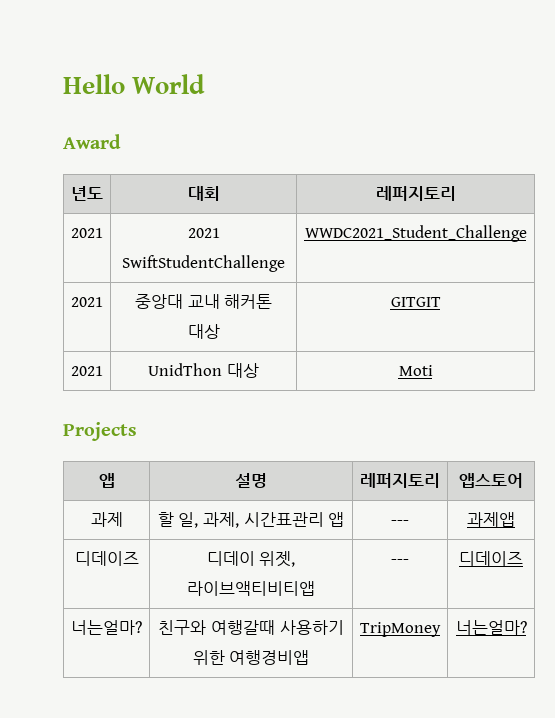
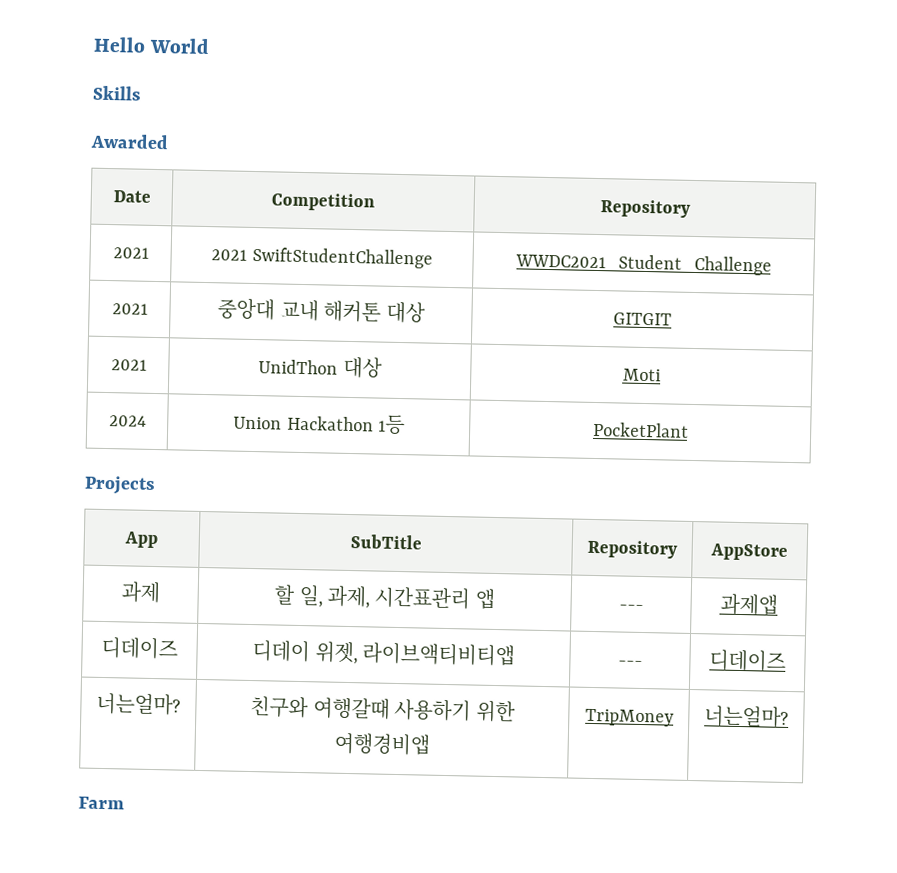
- Award
- 년도 | 대회 | 레퍼지토리
+ Skills
+ Awarded
+ Date | Competition | Repository
+ 2024 | Union Hackathon 1등 | PocketPlant
  Projects
- 앱 | 설명 | 레퍼지토리 | 앱스토어
+ App | SubTitle | Repository | AppStore
+ Farm

